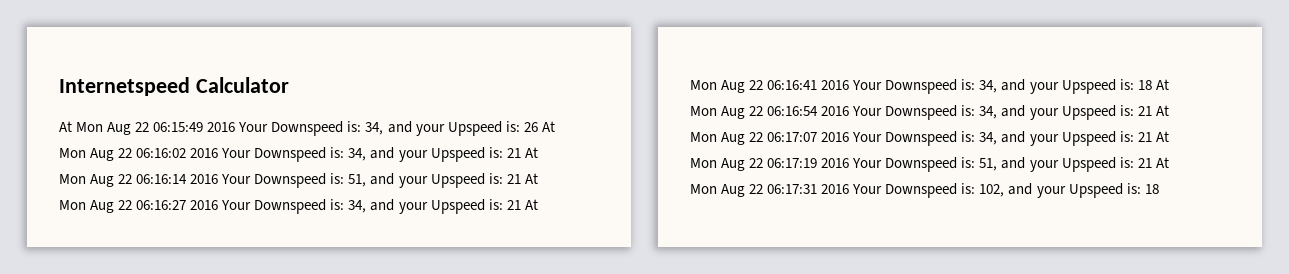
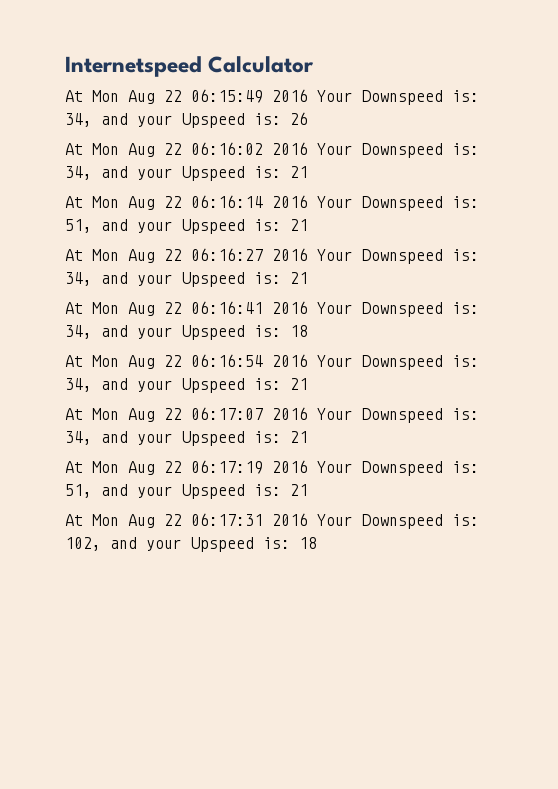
- 26 At Mon Aug 22 06:16:02 2016 Your Downspeed is: 34, and your Upspeed is: 21 At Mon Aug 22 06:16:14 2016 Your Downspeed is: 51, and your Upspeed is: 21 At Mon Aug 22 06:16:27 2016 Your Downspeed is: 34, and your Upspeed is: 21 At Mon Aug 22 06:16:41 2016 Your Downspeed is:
+ 26
+ At Mon Aug 22 06:16:02 2016 Your Downspeed is: 34, and your Upspeed is: 21
+ At Mon Aug 22 06:16:14 2016 Your Downspeed is: 51, and your Upspeed is: 21
+ At Mon Aug 22 06:16:27 2016 Your Downspeed is: 34, and your Upspeed is: 21
+ At Mon Aug 22 06:16:41 2016 Your Downspeed is:
- 34, and your Upspeed is: 18 At Mon Aug 22 06:16:54 2016 Your Downspeed is: 34, and your Upspeed is: 21 At Mon Aug 22 06:17:07 2016 Your Downspeed is: 34, and your Upspeed is: 21 At Mon Aug 22 06:17:19 2016 Your Downspeed is: 51, and your Upspeed is: 21 At Mon Aug 22 06:17:31 2016 Your Downspeed is:
+ 34, and your Upspeed is: 18
+ At Mon Aug 22 06:16:54 2016 Your Downspeed is: 34, and your Upspeed is: 21
+ At Mon Aug 22 06:17:07 2016 Your Downspeed is: 34, and your Upspeed is: 21
+ At Mon Aug 22 06:17:19 2016 Your Downspeed is: 51, and your Upspeed is: 21
+ At Mon Aug 22 06:17:31 2016 Your Downspeed is:

